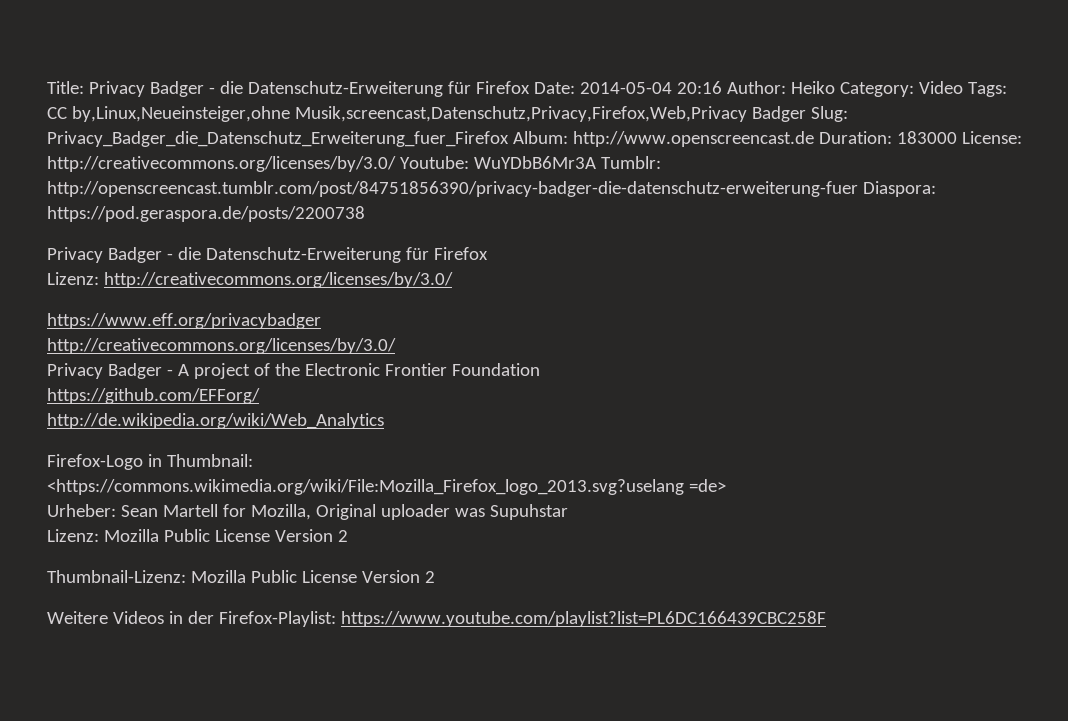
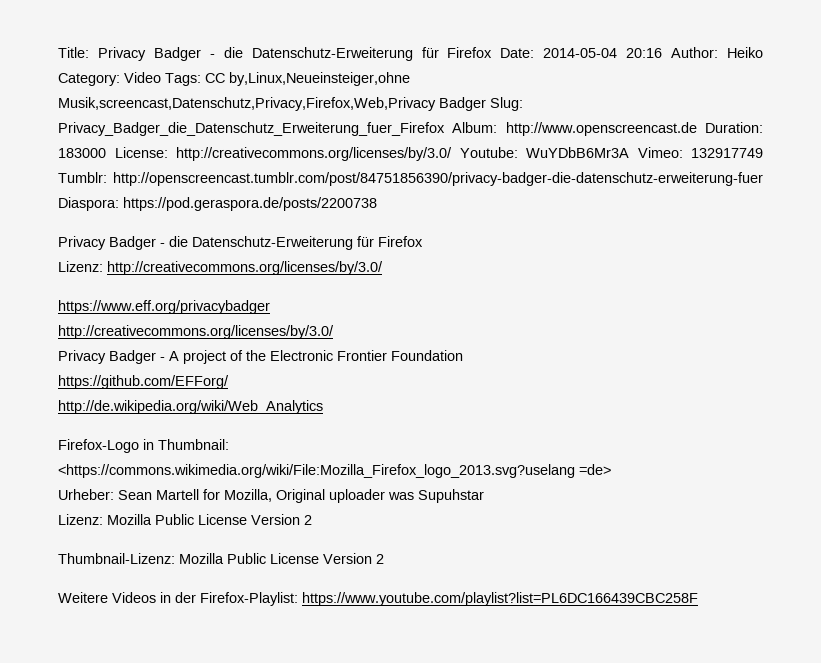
- Title: Privacy Badger - die Datenschutz-Erweiterung für Firefox Date: 2014-05-04 20:16 Author: Heiko Category: Video Tags: CC by,Linux,Neueinsteiger,ohne Musik,screencast,Datenschutz,Privacy,Firefox,Web,Privacy Badger Slug: Privacy_Badger_die_Datenschutz_Erweiterung_fuer_Firefox Album: http://www.openscreencast.de Duration: 183000 License: http://creativecommons.org/licenses/by/3.0/ Youtube: WuYDbB6Mr3A Tumblr: http://openscreencast.tumblr.com/post/84751856390/privacy-badger-die-datenschutz-erweiterung-fuer Diaspora: https://pod.geraspora.de/posts/2200738
+ Title: Privacy Badger - die Datenschutz-Erweiterung für Firefox Date: 2014-05-04 20:16 Author: Heiko Category: Video Tags: CC by,Linux,Neueinsteiger,ohne Musik,screencast,Datenschutz,Privacy,Firefox,Web,Privacy Badger Slug: Privacy_Badger_die_Datenschutz_Erweiterung_fuer_Firefox Album: http://www.openscreencast.de Duration: 183000 License: http://creativecommons.org/licenses/by/3.0/ Youtube: WuYDbB6Mr3A Vimeo: 132917749 Tumblr: http://openscreencast.tumblr.com/post/84751856390/privacy-badger-die-datenschutz-erweiterung-fuer Diaspora: https://pod.geraspora.de/posts/2200738

